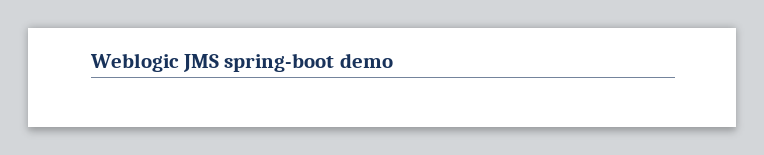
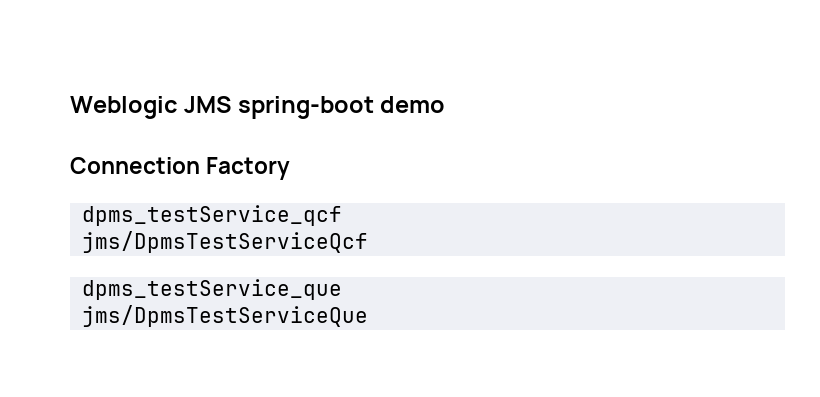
+ Connection Factory
+ dpms_testService_qcf
+ jms/DpmsTestServiceQcf
+ dpms_testService_que
+ jms/DpmsTestServiceQue

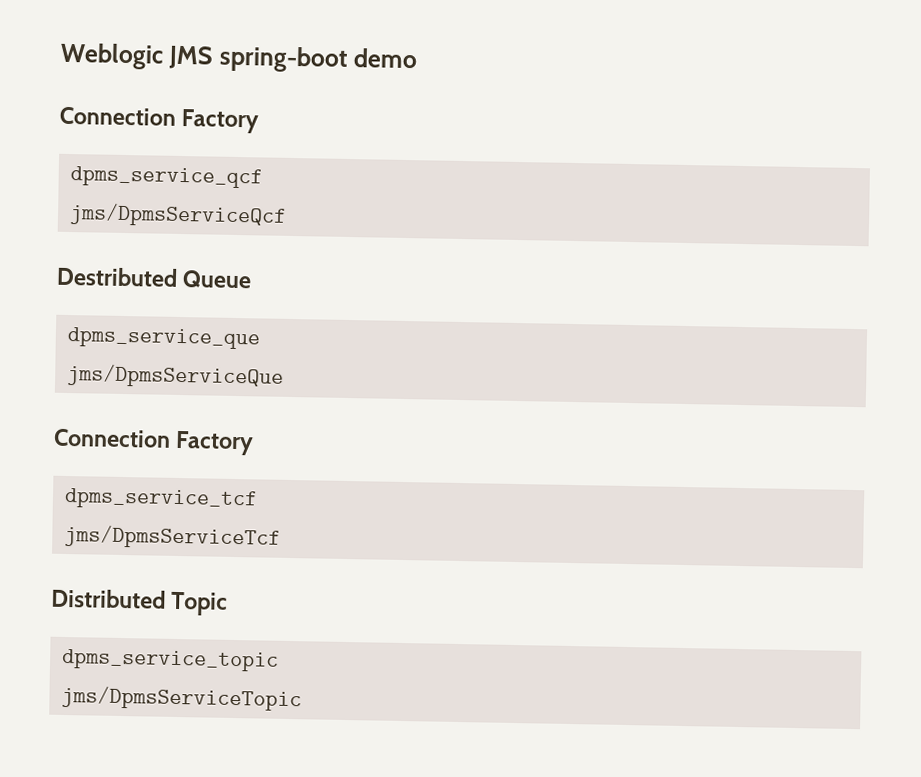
- dpms_testService_qcf
- jms/DpmsTestServiceQcf
- dpms_testService_que
- jms/DpmsTestServiceQue
+ dpms_service_qcf
+ jms/DpmsServiceQcf
+ Destributed Queue
+ dpms_service_que
+ jms/DpmsServiceQue
+ Connection Factory
+ dpms_service_tcf
+ jms/DpmsServiceTcf
+ Distributed Topic
+ dpms_service_topic
+ jms/DpmsServiceTopic

